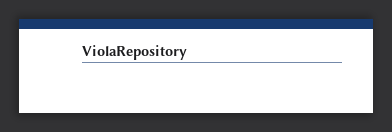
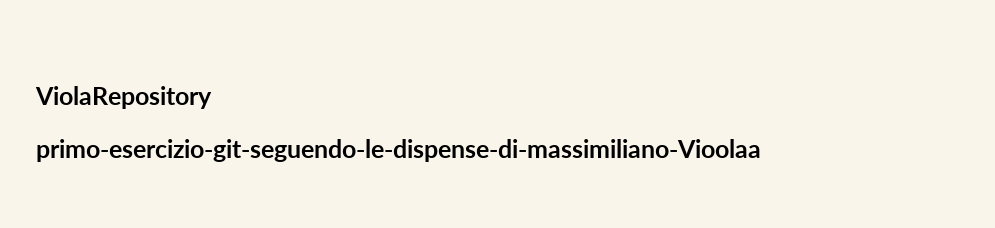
+ primo-esercizio-git-seguendo-le-dispense-di-massimiliano-Vioolaa

